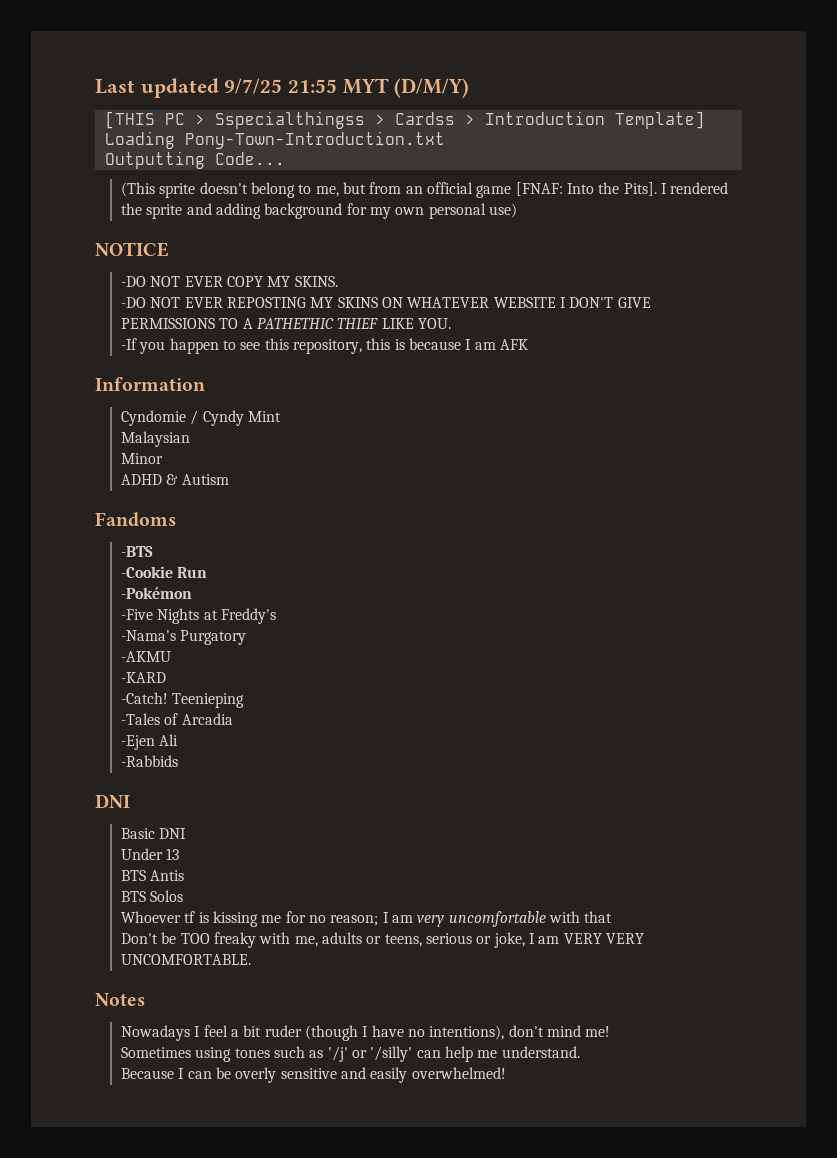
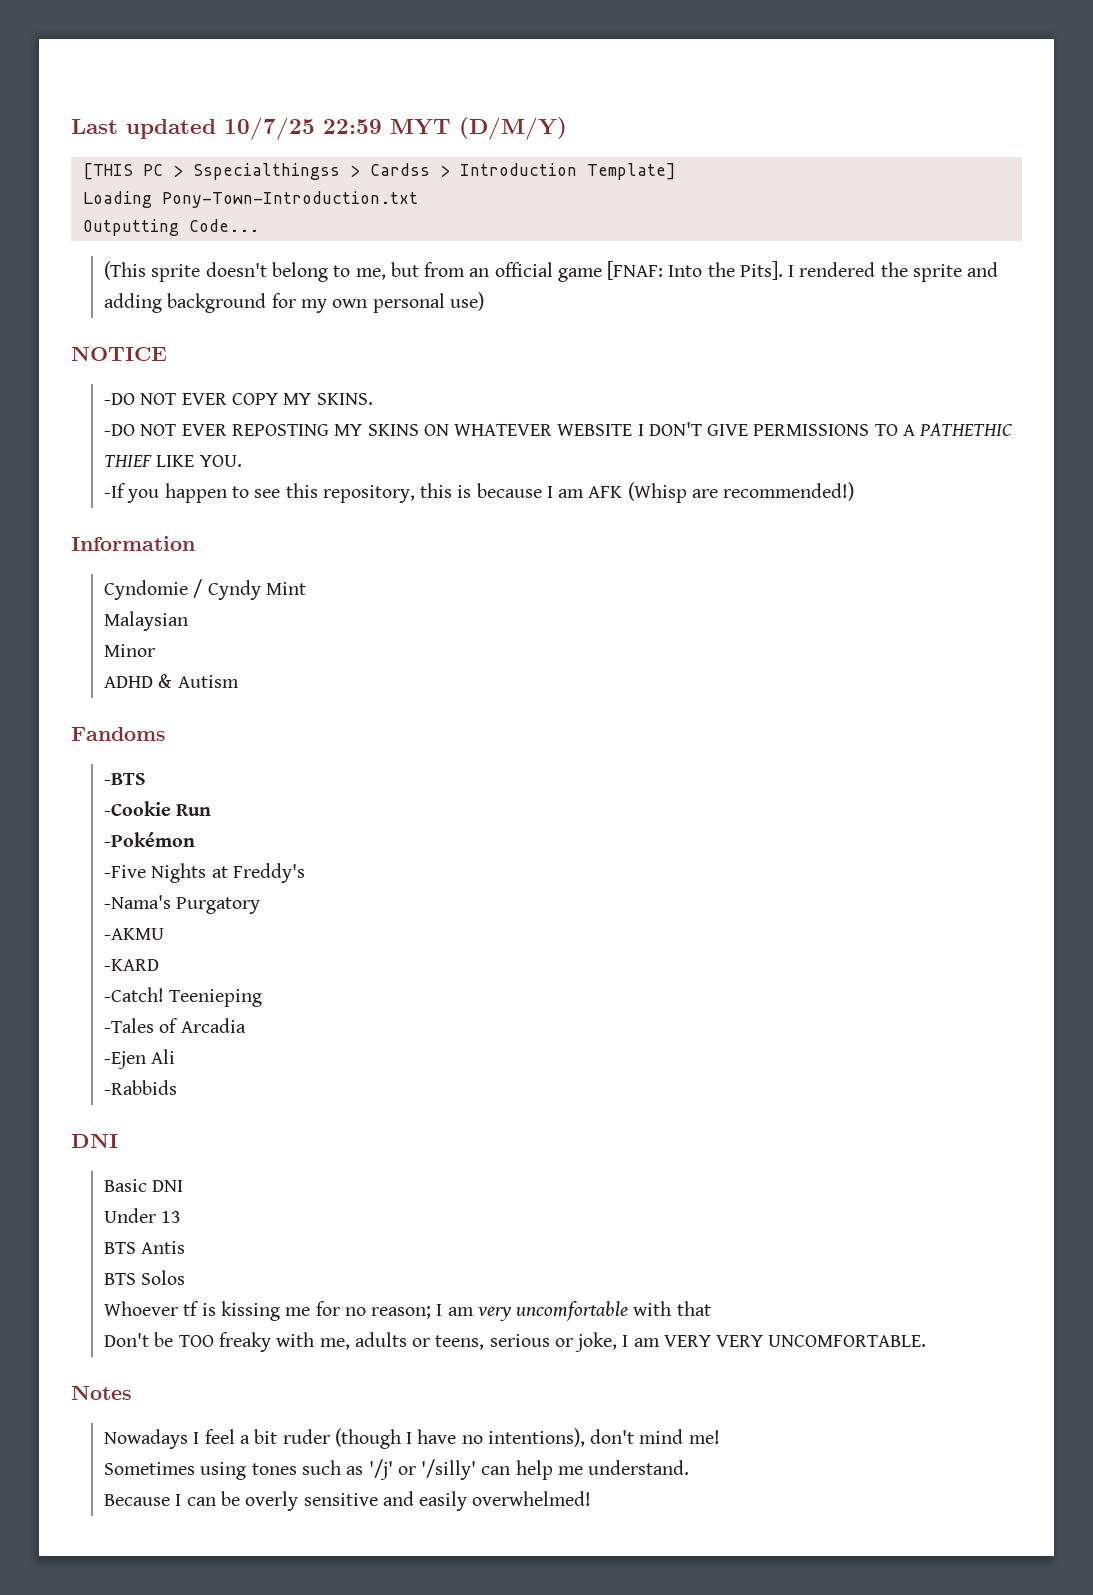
- Last updated 9/7/25 21:55 MYT (D/M/Y)
+ Last updated 10/7/25 22:59 MYT (D/M/Y)
- -If you happen to see this repository, this is because I am AFK
+ -If you happen to see this repository, this is because I am AFK (Whisp are recommended!)

